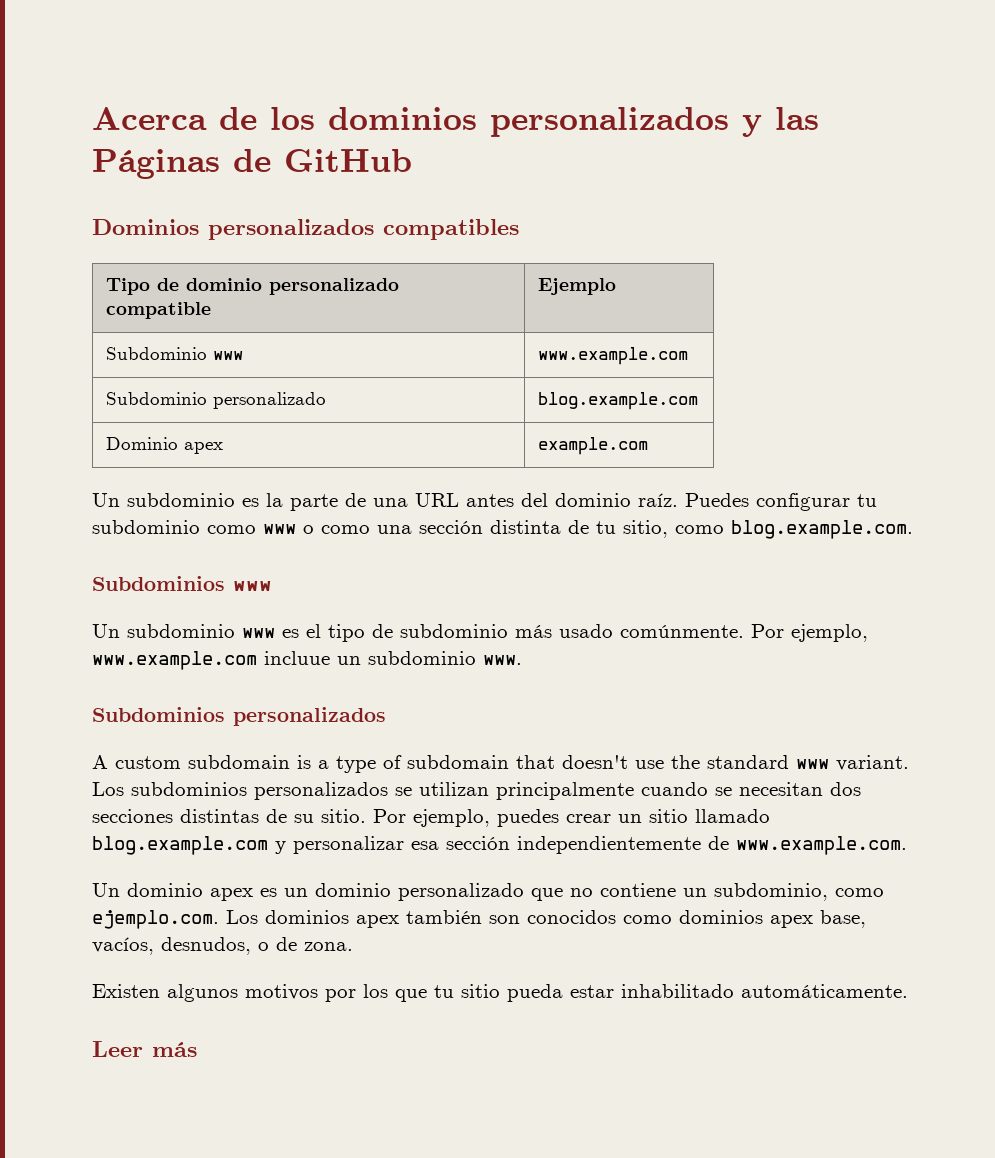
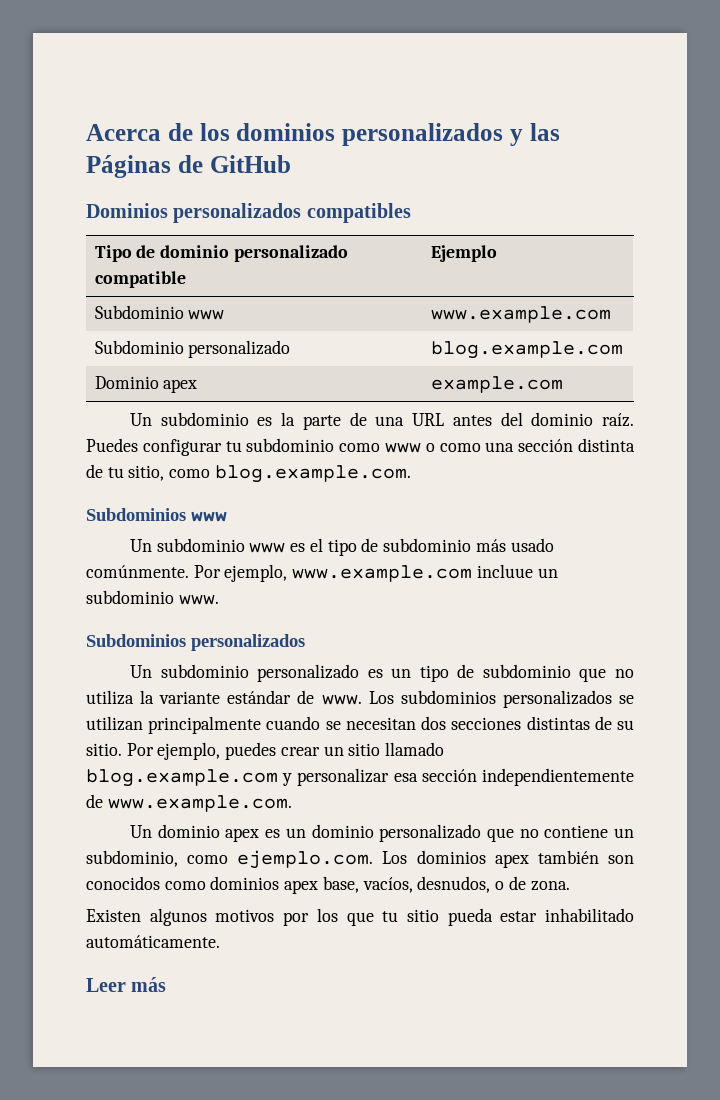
- A custom subdomain is a type of subdomain that doesn't use the standard www variant.
+ Un subdominio personalizado es un tipo de subdominio que no utiliza la variante estándar de www.

